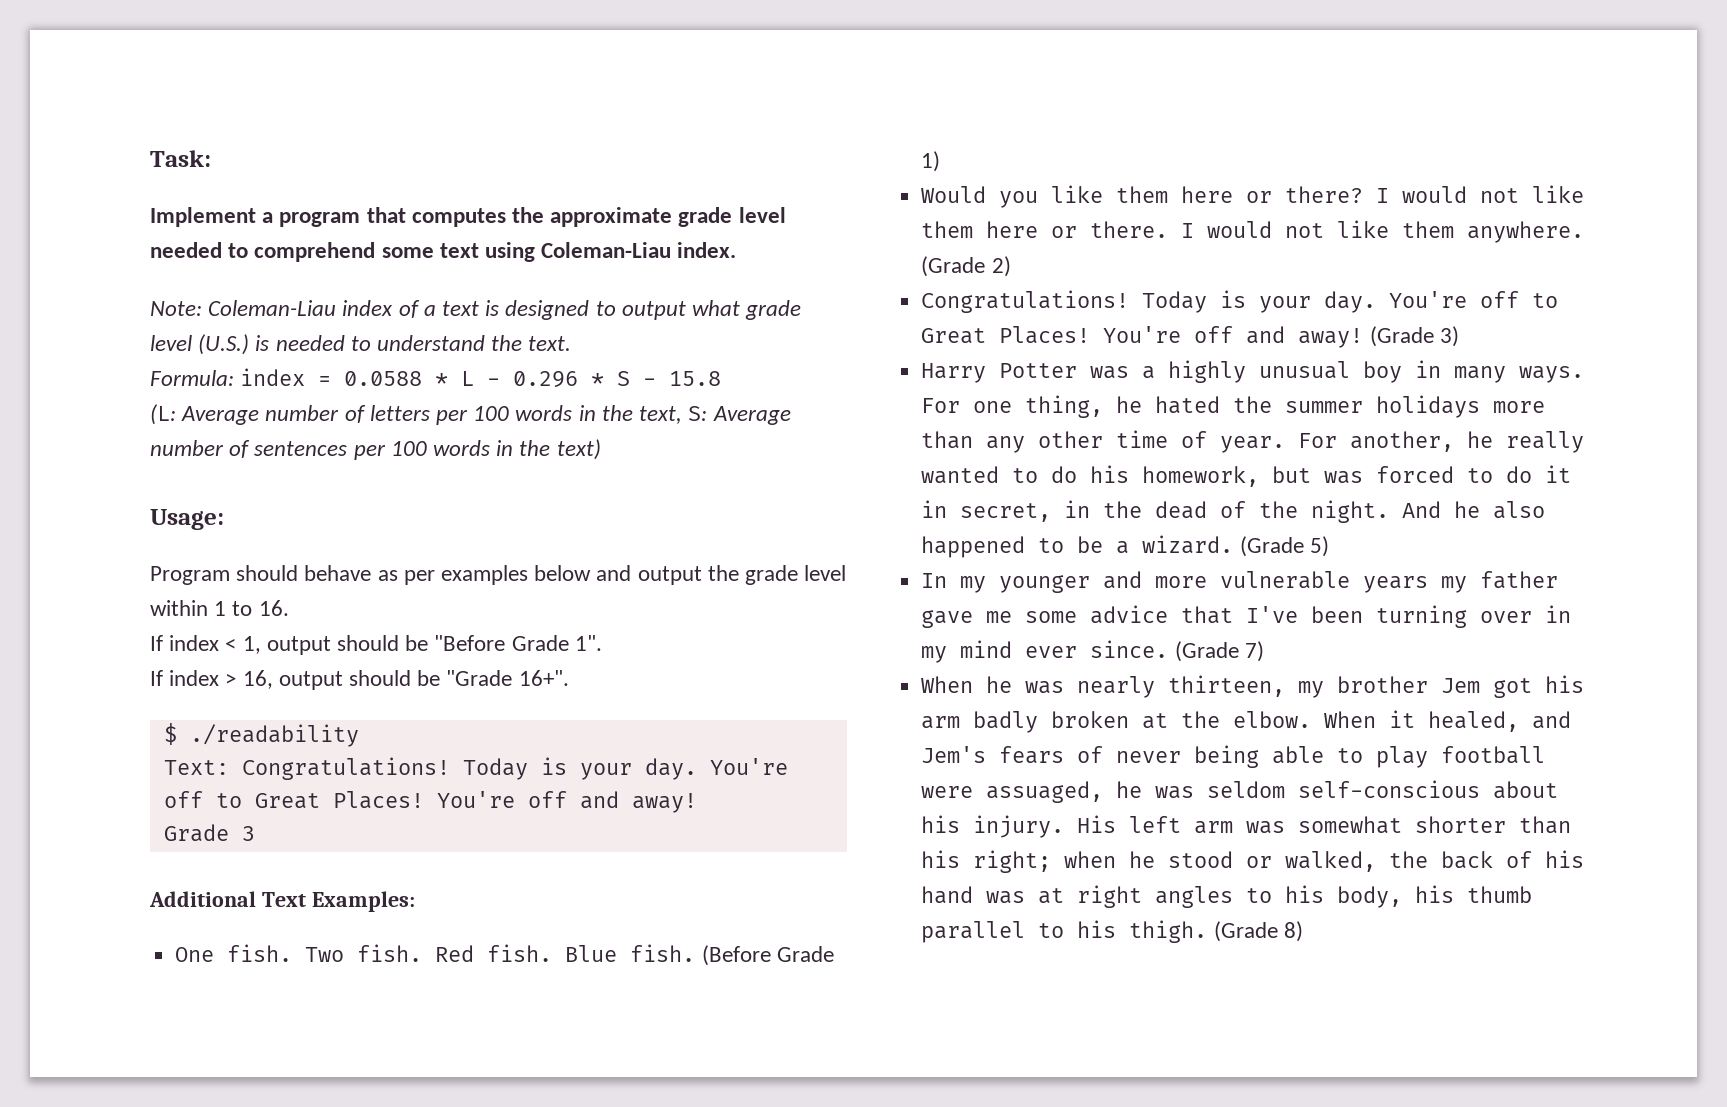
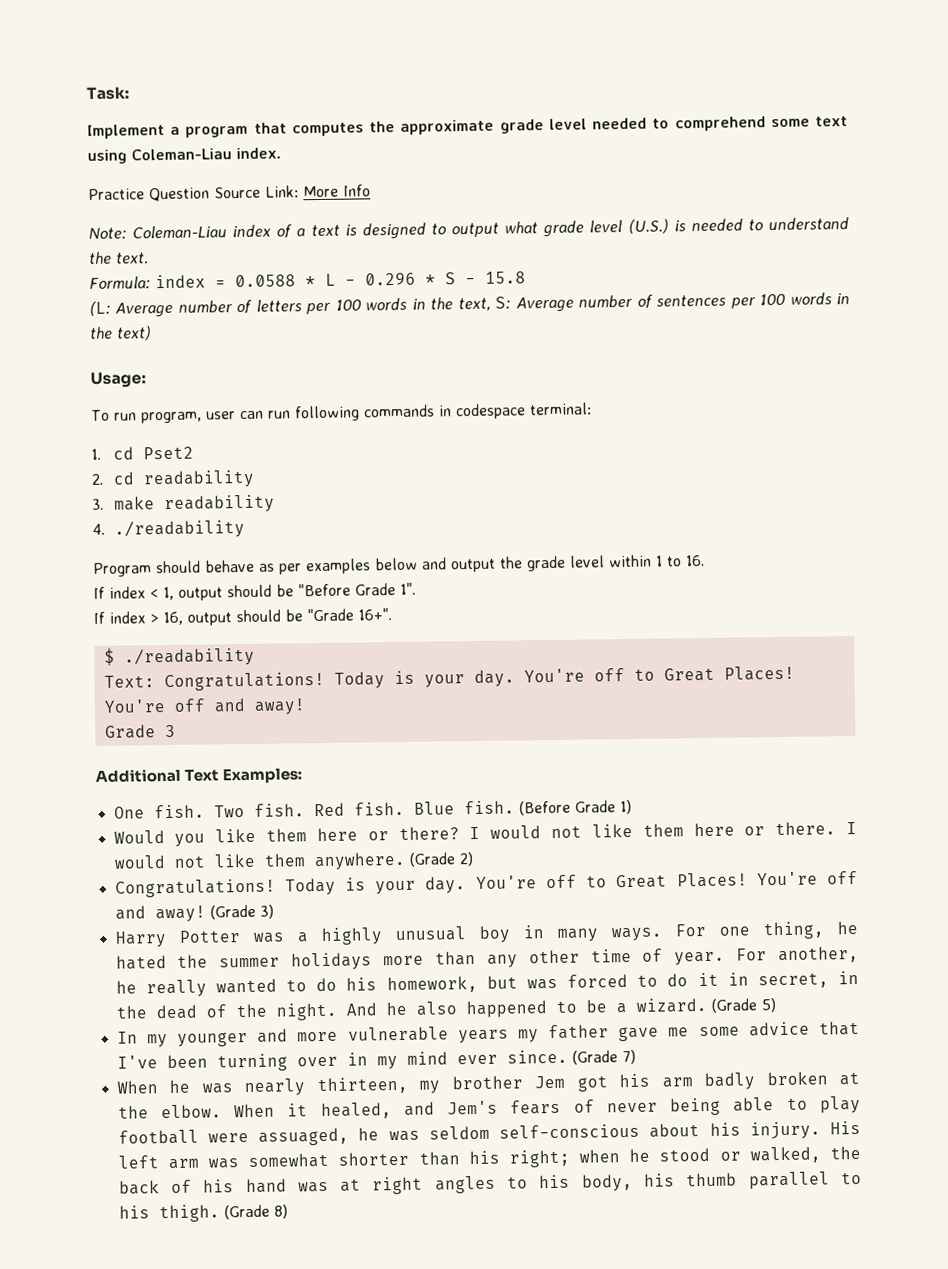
+ Practice Question Source Link: More Info
+ To run program, user can run following commands in codespace terminal:
+ 1. cd Pset2
+ 2. cd readability
+ 3. make readability
+ 4. ./readability

